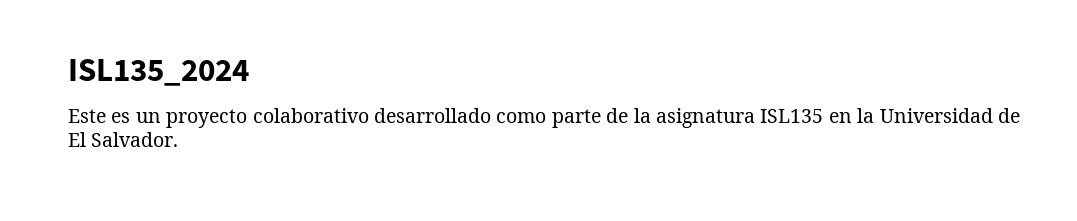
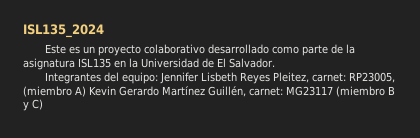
+ Integrantes del equipo: Jennifer Lisbeth Reyes Pleitez, carnet: RP23005, (miembro A) Kevin Gerardo Martínez Guillén, carnet: MG23117 (miembro B y C)

